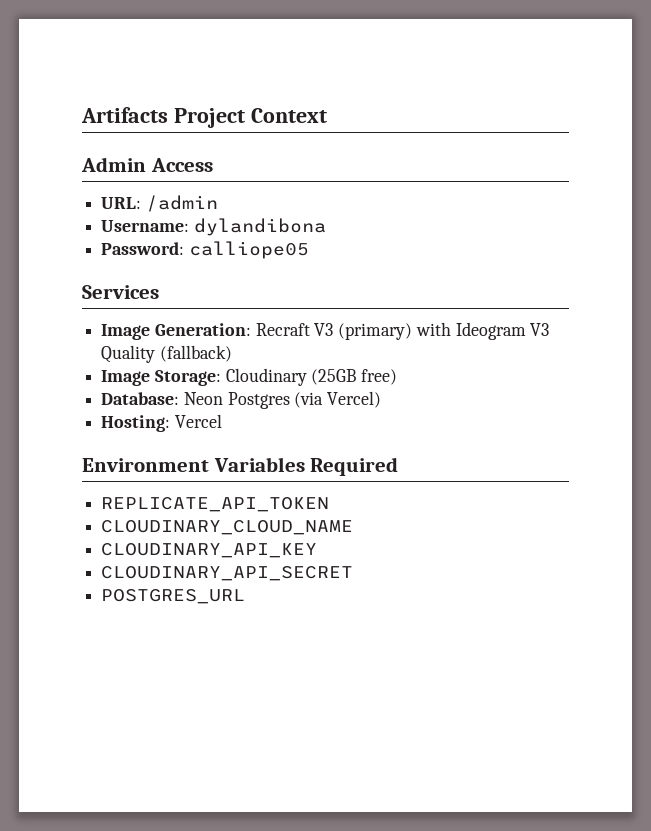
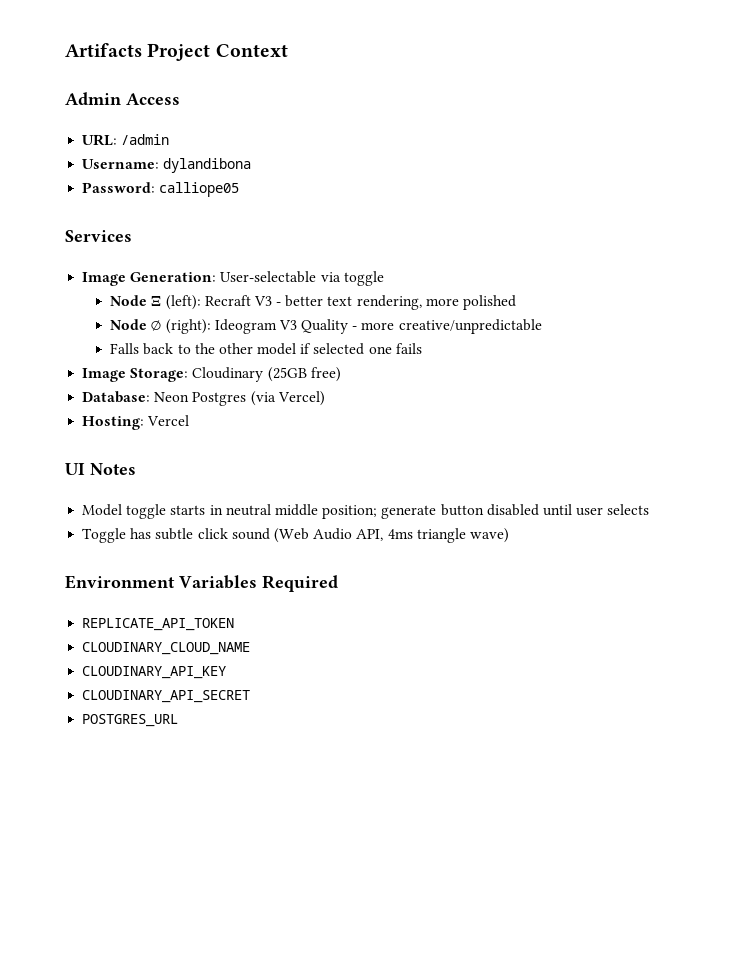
- Image Generation: Recraft V3 (primary) with Ideogram V3 Quality (fallback)
+ Image Generation: User-selectable via toggle
+ Node Ξ (left): Recraft V3 - better text rendering, more polished
+ Node ∅ (right): Ideogram V3 Quality - more creative/unpredictable
+ Falls back to the other model if selected one fails
+ UI Notes
+ Model toggle starts in neutral middle position; generate button disabled until user selects
+ Toggle has subtle click sound (Web Audio API, 4ms triangle wave)

